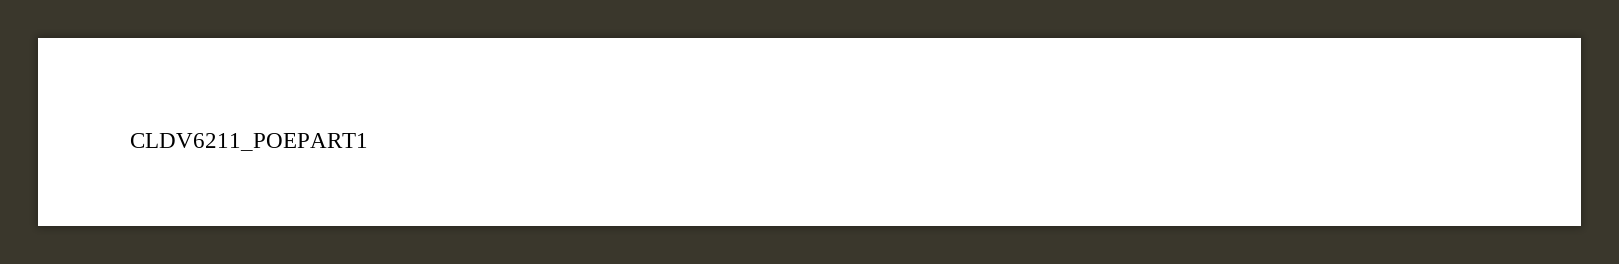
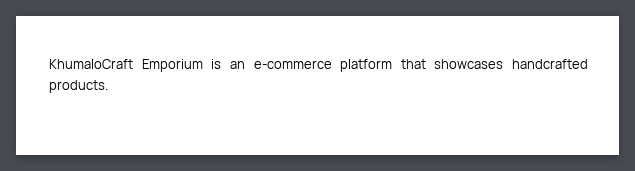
- CLDV6211_POEPART1
+ KhumaloCraft Emporium is an e-commerce platform that showcases handcrafted products.

